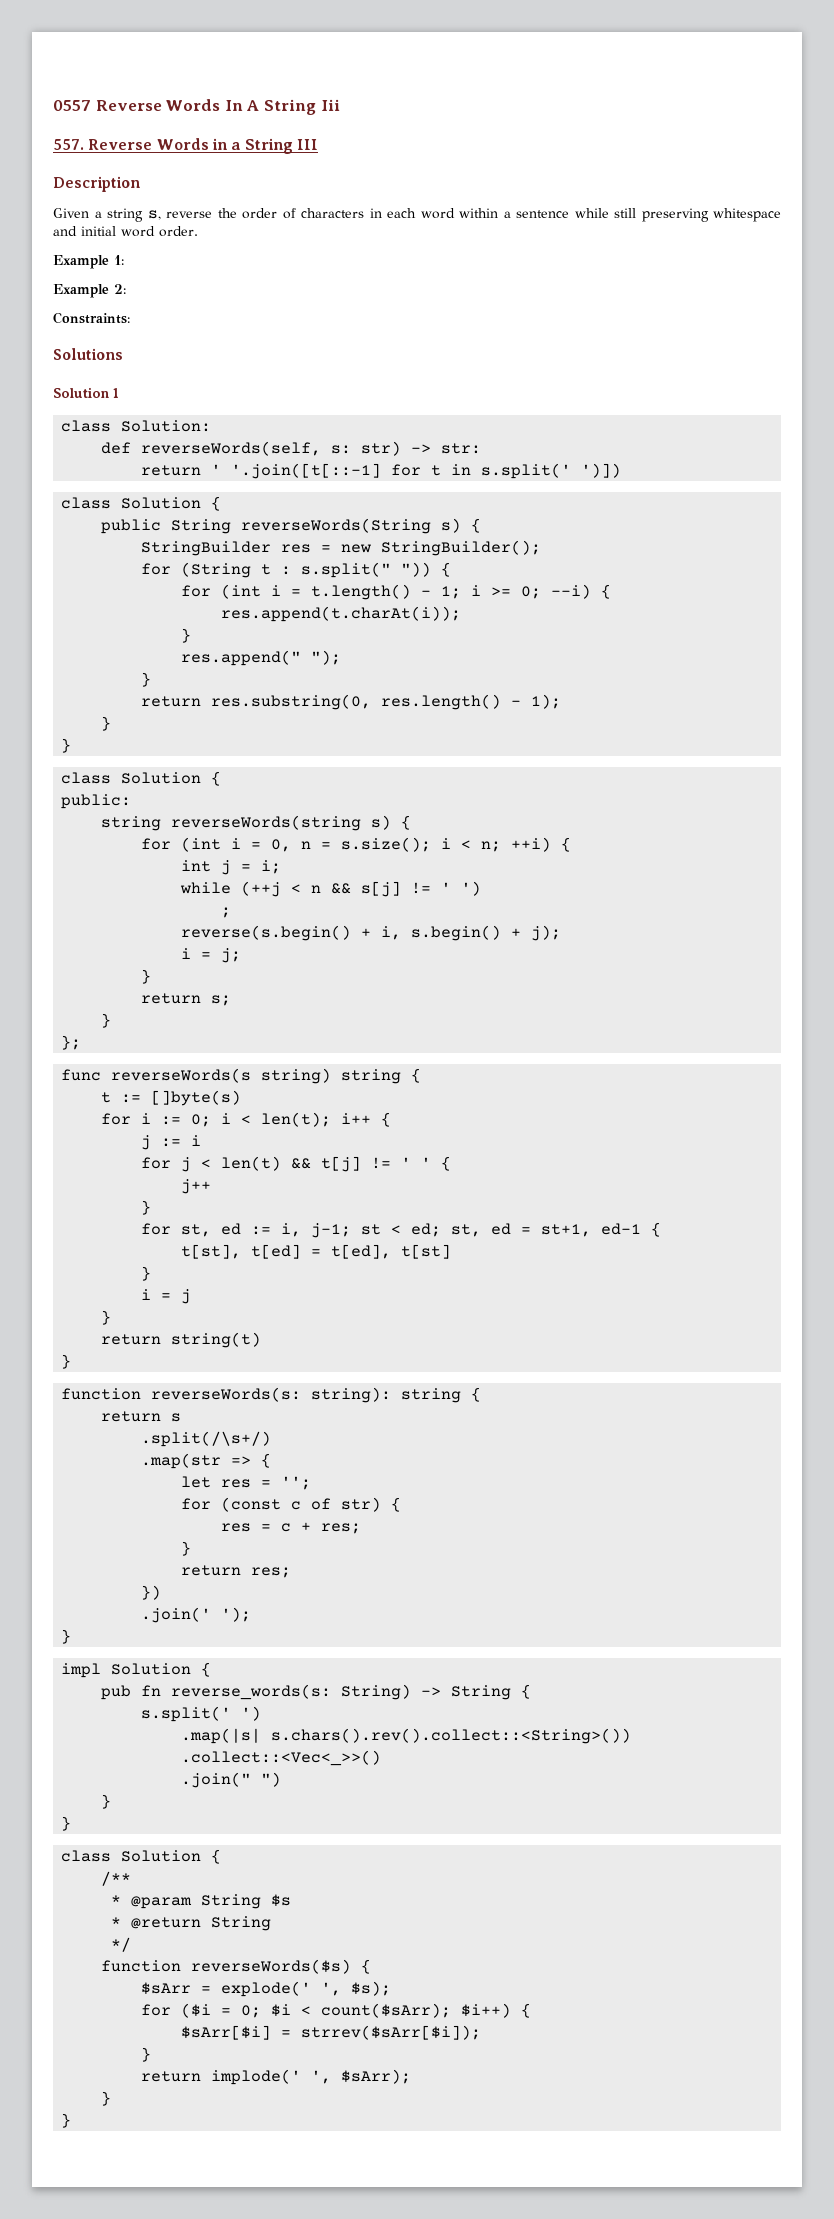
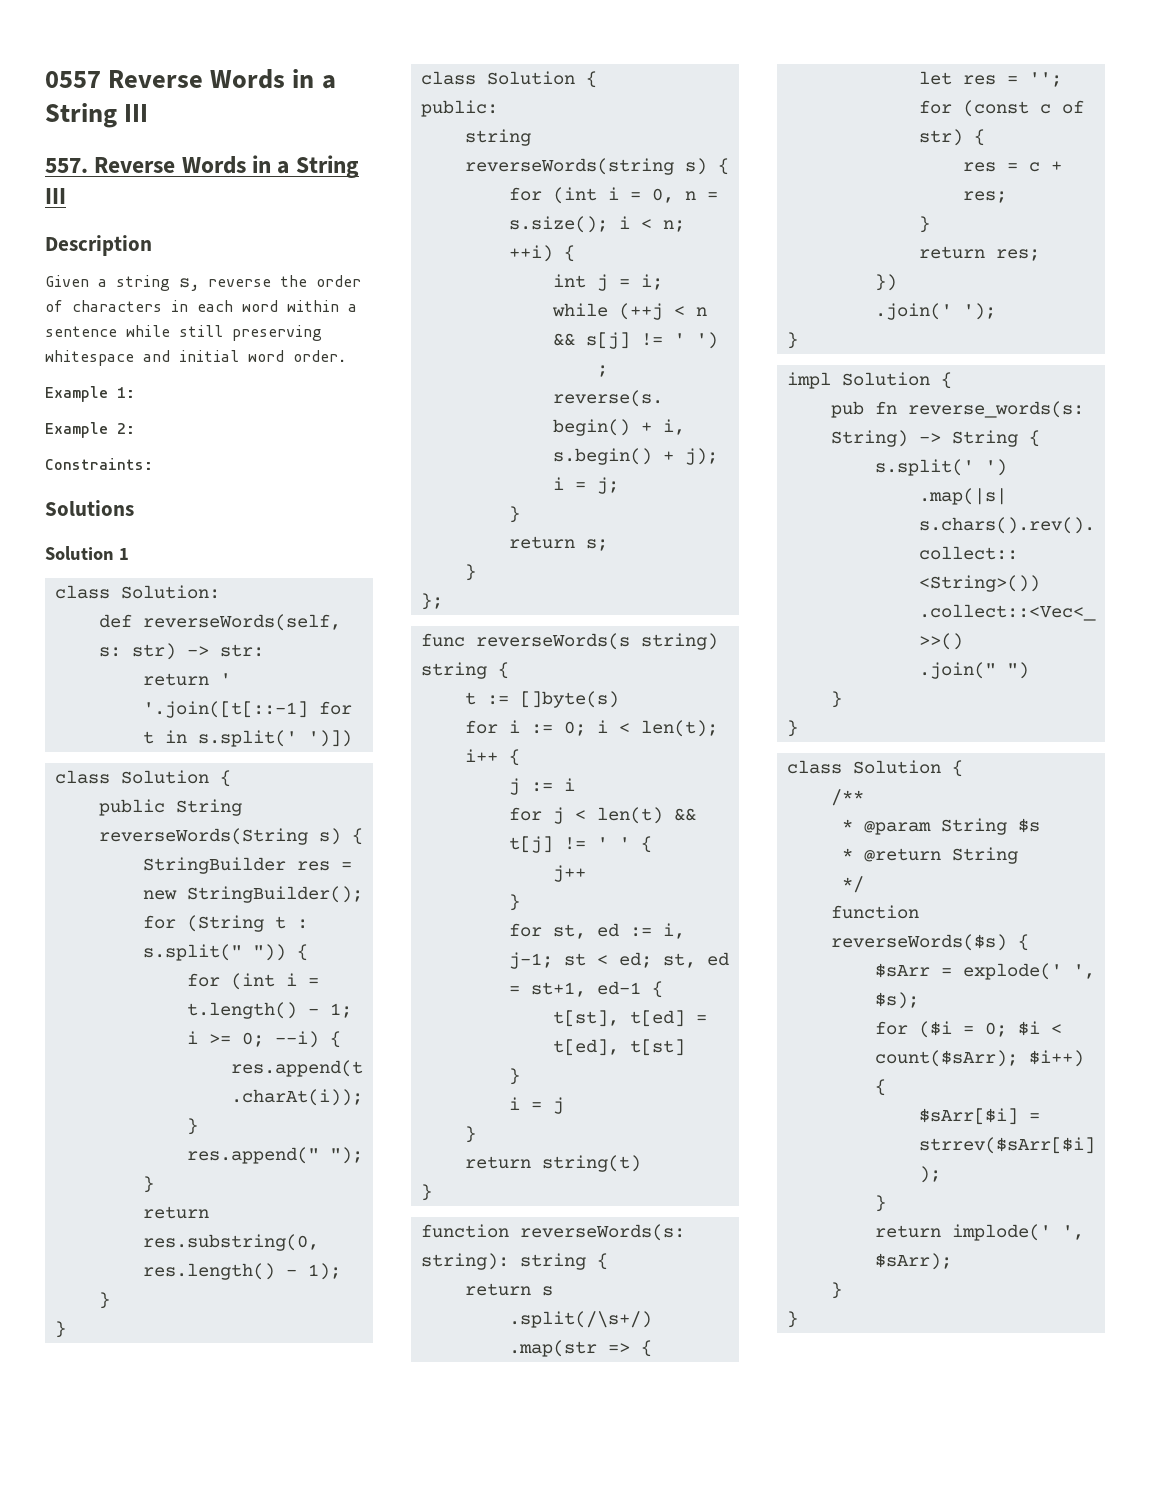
- 0557 Reverse Words In A String Iii
+ 0557 Reverse Words in a String III

